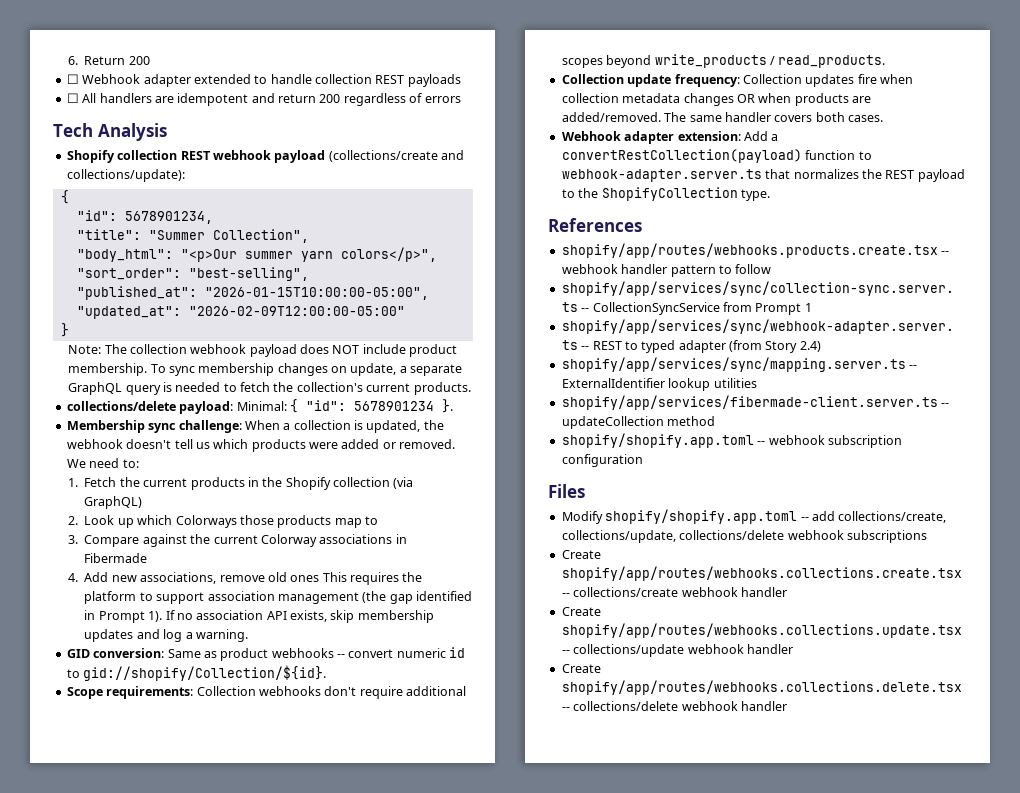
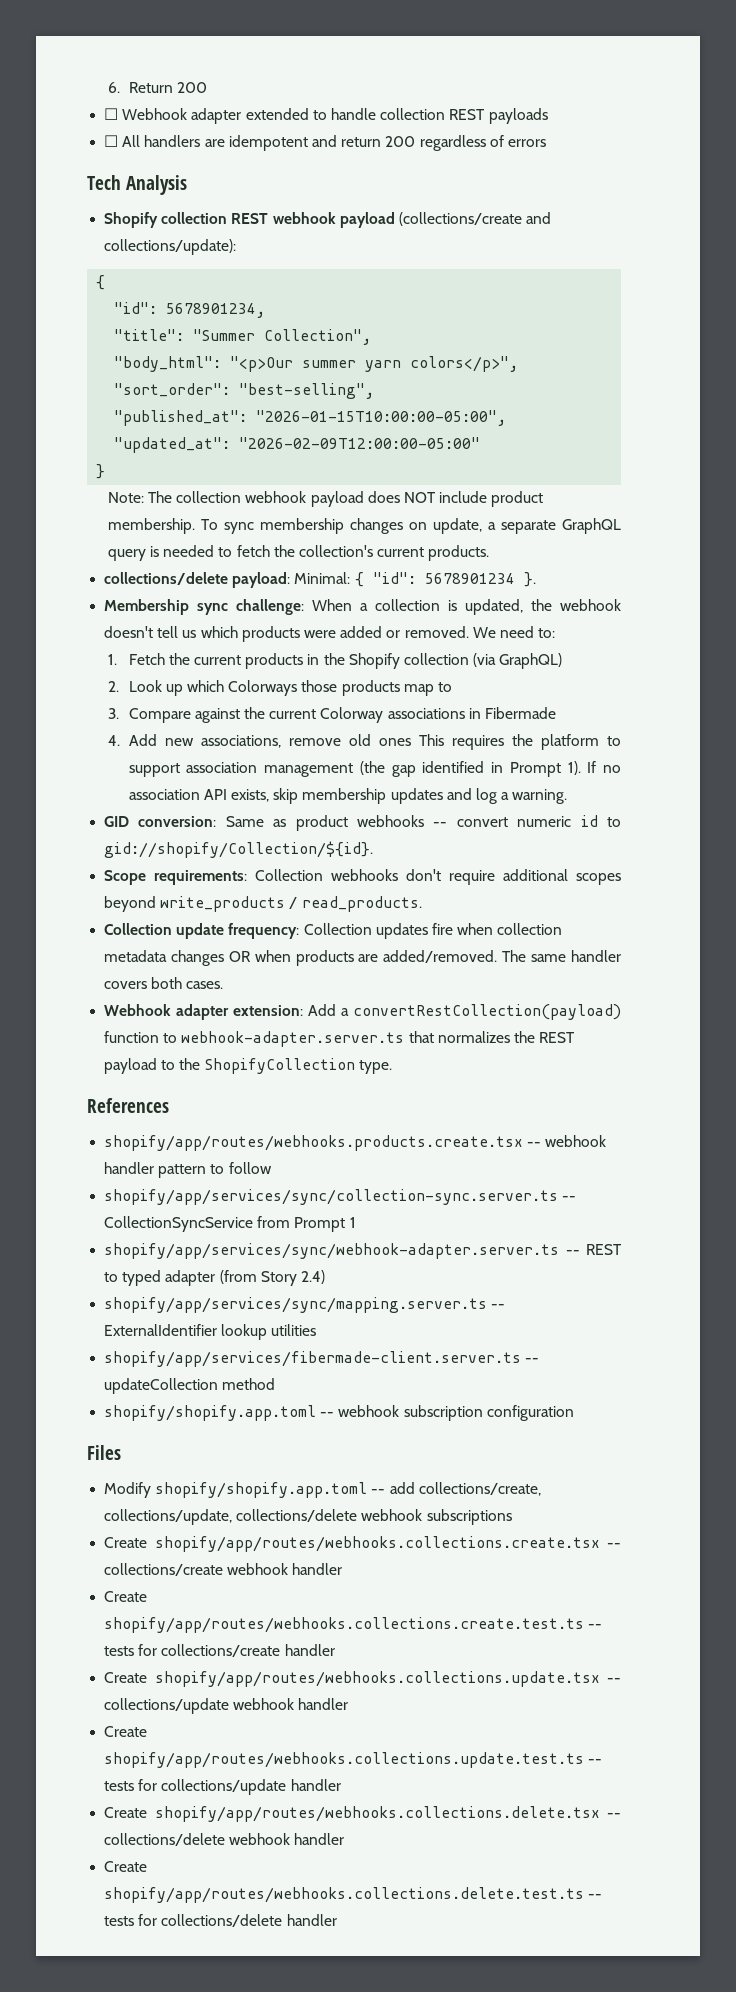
+ Create shopify/app/routes/webhooks.collections.create.test.ts -- tests for collections/create handler
+ Create shopify/app/routes/webhooks.collections.update.test.ts -- tests for collections/update handler
+ Create shopify/app/routes/webhooks.collections.delete.test.ts -- tests for collections/delete handler

